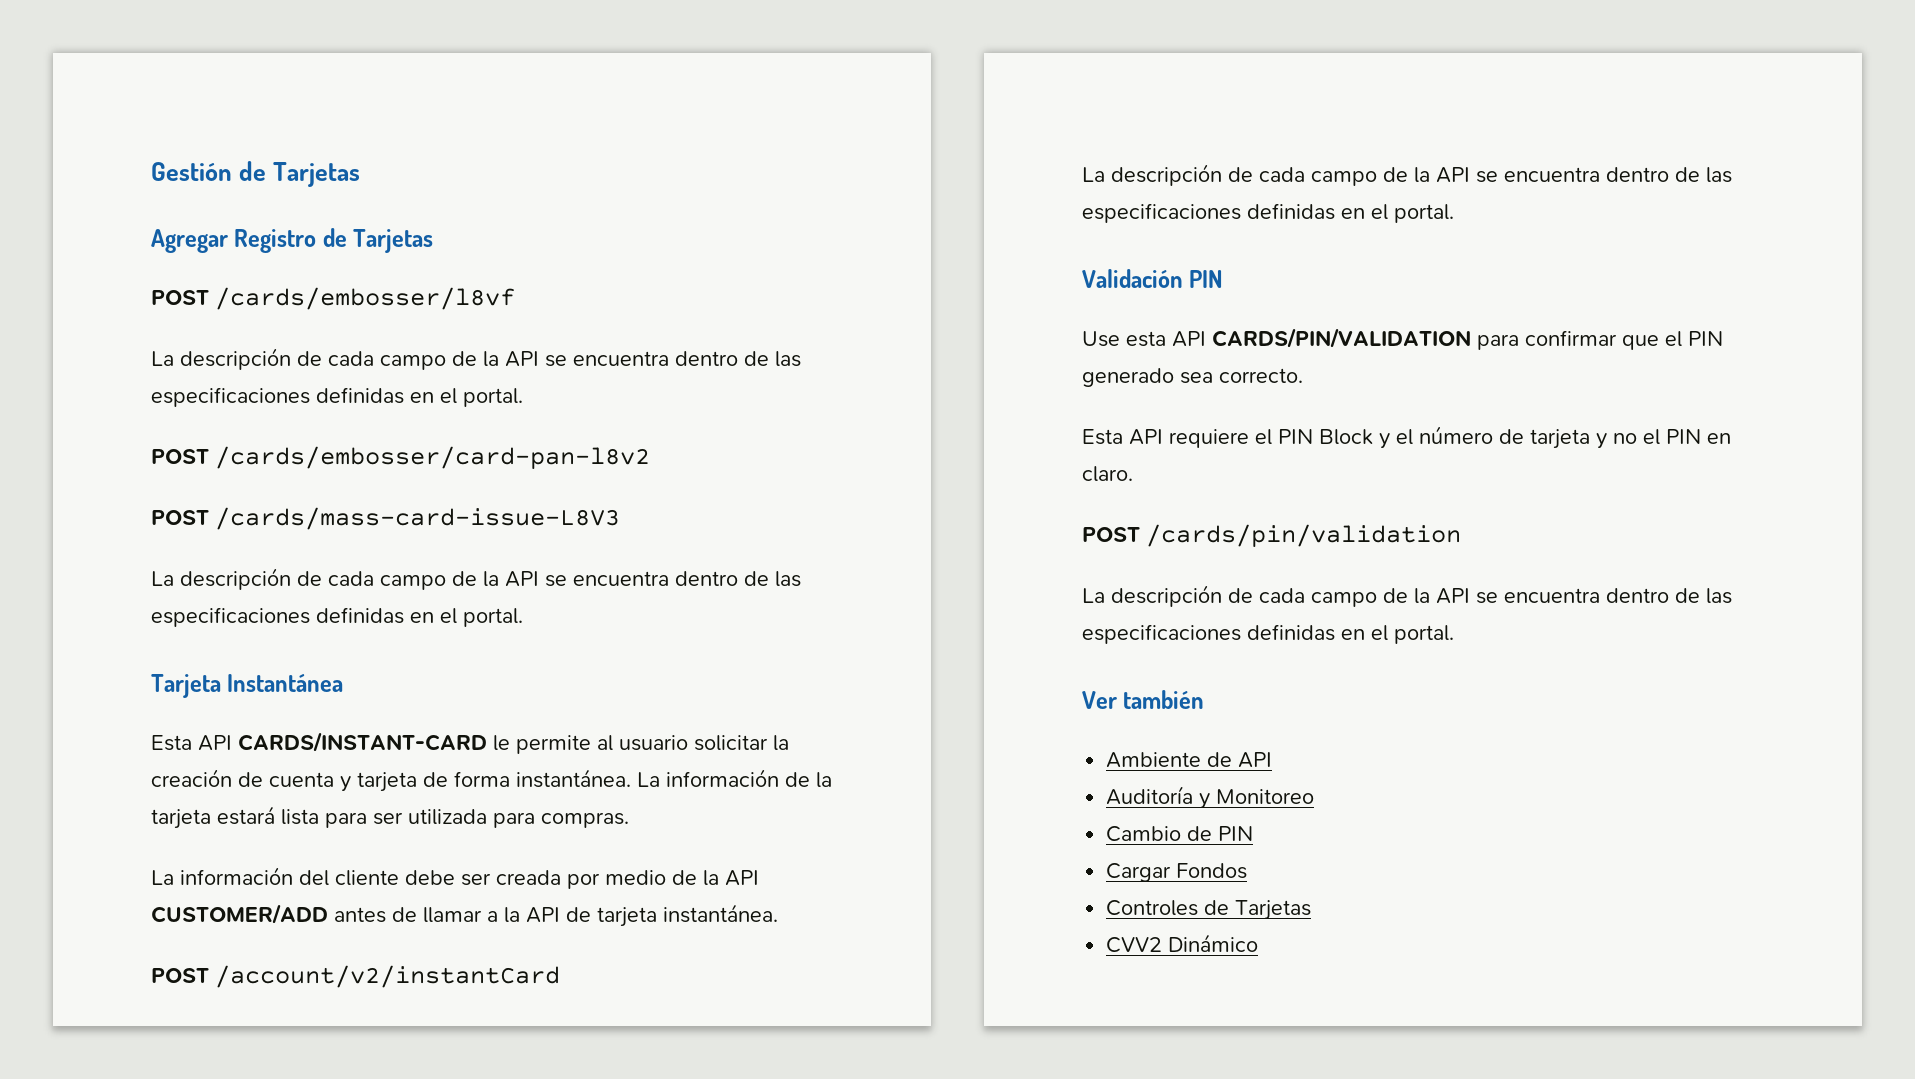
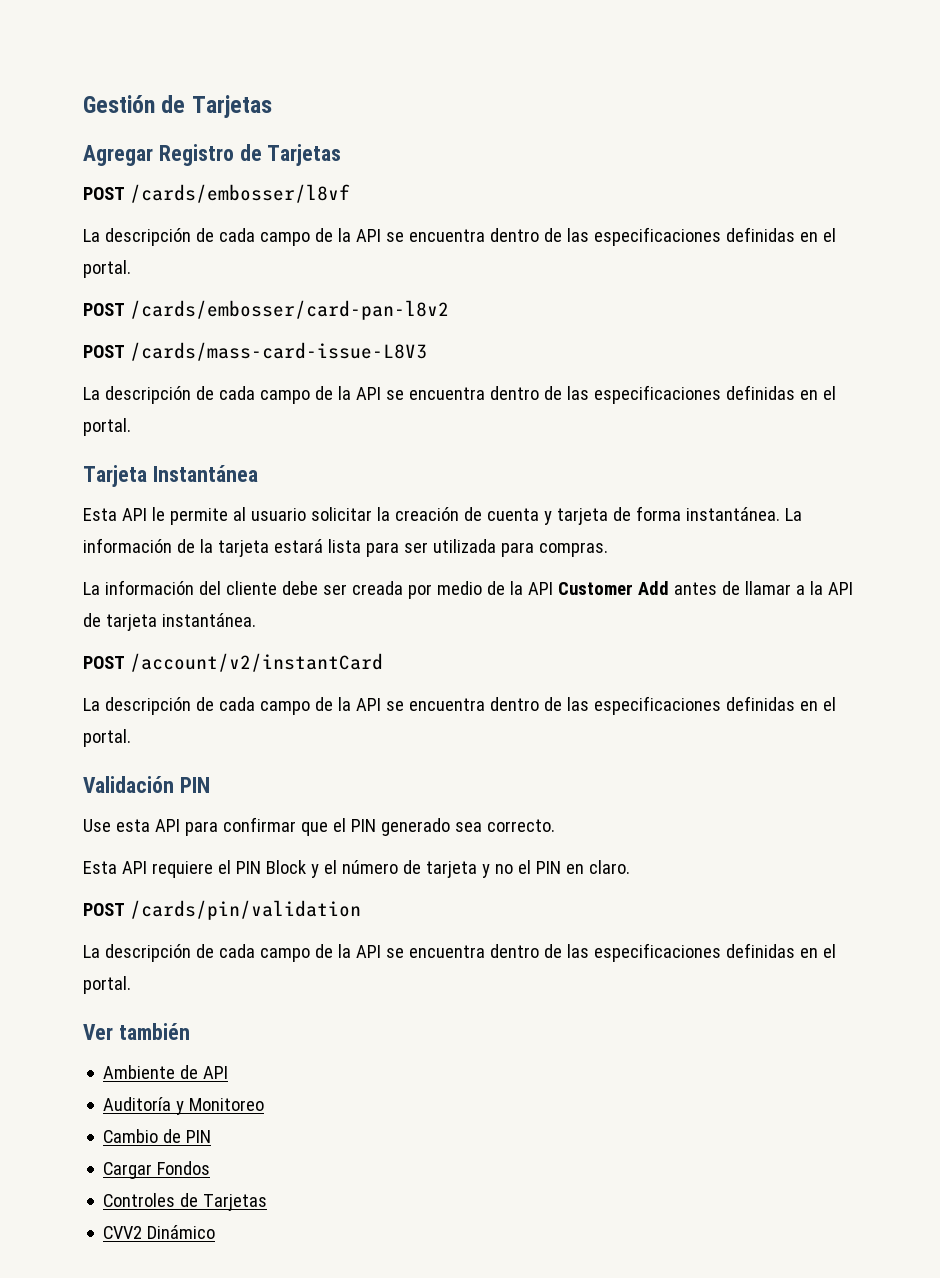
- Esta API CARDS/INSTANT-CARD le permite al usuario solicitar la creación de cuenta y tarjeta de forma instantánea.
+ Esta API le permite al usuario solicitar la creación de cuenta y tarjeta de forma instantánea.
- La información del cliente debe ser creada por medio de la API CUSTOMER/ADD antes de llamar a la API de tarjeta instantánea.
+ La información del cliente debe ser creada por medio de la API Customer Add antes de llamar a la API de tarjeta instantánea.
- Use esta API CARDS/PIN/VALIDATION para confirmar que el PIN generado sea correcto.
+ Use esta API para confirmar que el PIN generado sea correcto.

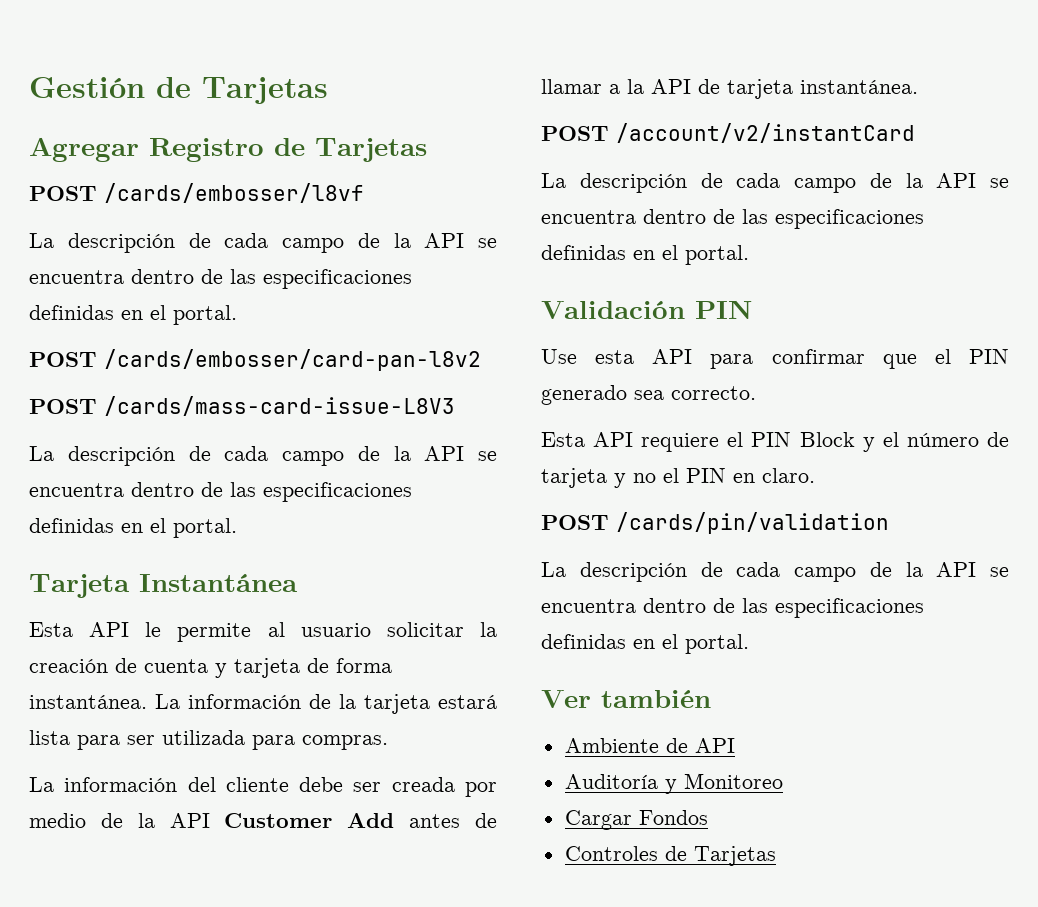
- Cambio de PIN
- CVV2 Dinámico

